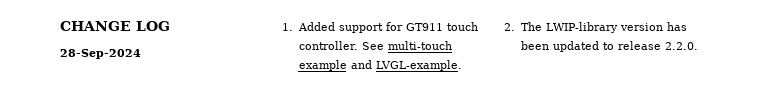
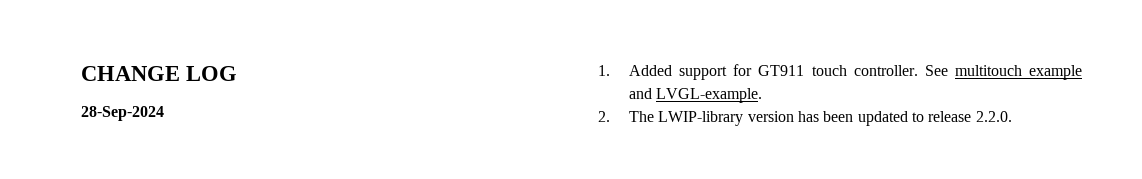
- See multi-touch example and LVGL-example.
+ See multitouch example and LVGL-example.

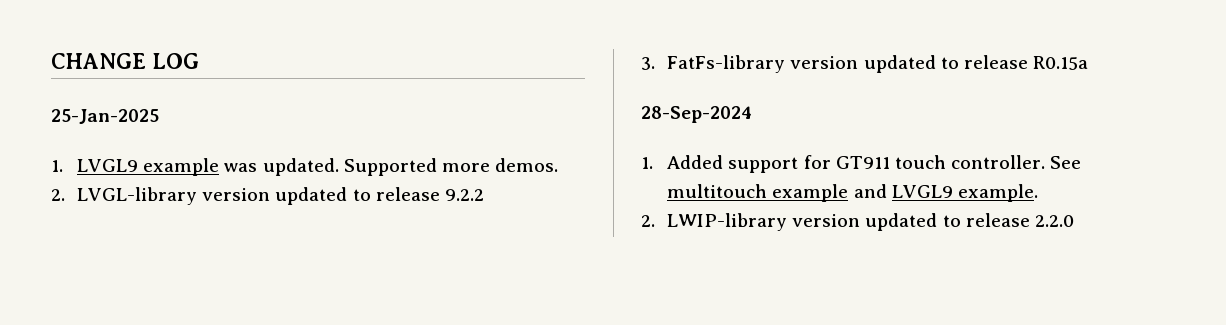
+ 25-Jan-2025
+ 1. LVGL9 example was updated. Supported more demos.
+ 2. LVGL-library version updated to release 9.2.2
+ 3. FatFs-library version updated to release R0.15a
- See multitouch example and LVGL-example.
- 2. The LWIP-library version has been updated to release 2.2.0.
+ See multitouch example and LVGL9 example.
+ 2. LWIP-library version updated to release 2.2.0

